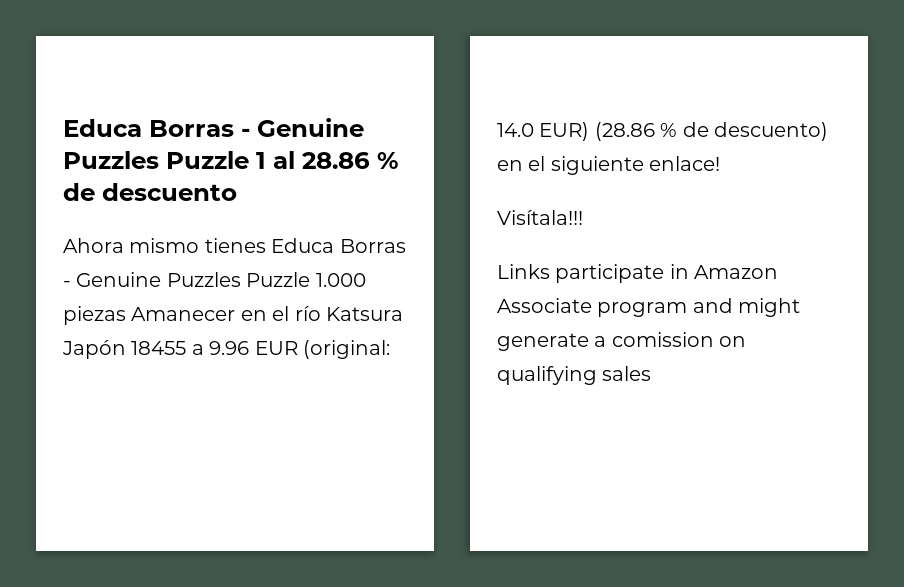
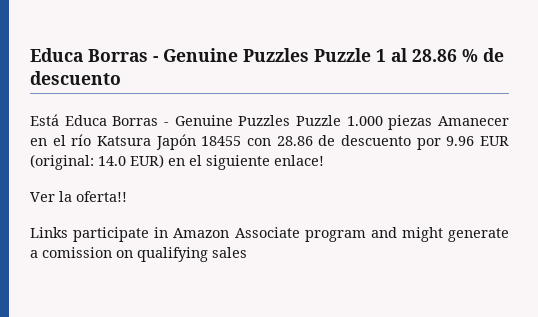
- Ahora mismo tienes Educa Borras - Genuine Puzzles Puzzle 1.000 piezas Amanecer en el río Katsura Japón 18455 a 9.96 EUR (original: 14.0 EUR) (28.86 % de descuento) en el siguiente enlace!
+ Está Educa Borras - Genuine Puzzles Puzzle 1.000 piezas Amanecer en el río Katsura Japón 18455 con 28.86 de descuento por 9.96 EUR (original: 14.0 EUR) en el siguiente enlace!
- Visítala!!!
+ Ver la oferta!!

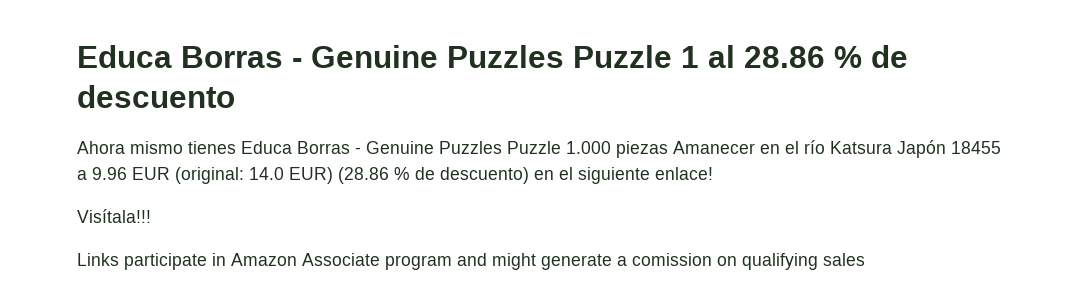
- Está Educa Borras - Genuine Puzzles Puzzle 1.000 piezas Amanecer en el río Katsura Japón 18455 con 28.86 de descuento por 9.96 EUR (original: 14.0 EUR) en el siguiente enlace!
+ Ahora mismo tienes Educa Borras - Genuine Puzzles Puzzle 1.000 piezas Amanecer en el río Katsura Japón 18455 a 9.96 EUR (original: 14.0 EUR) (28.86 % de descuento) en el siguiente enlace!
- Ver la oferta!!
+ Visítala!!!

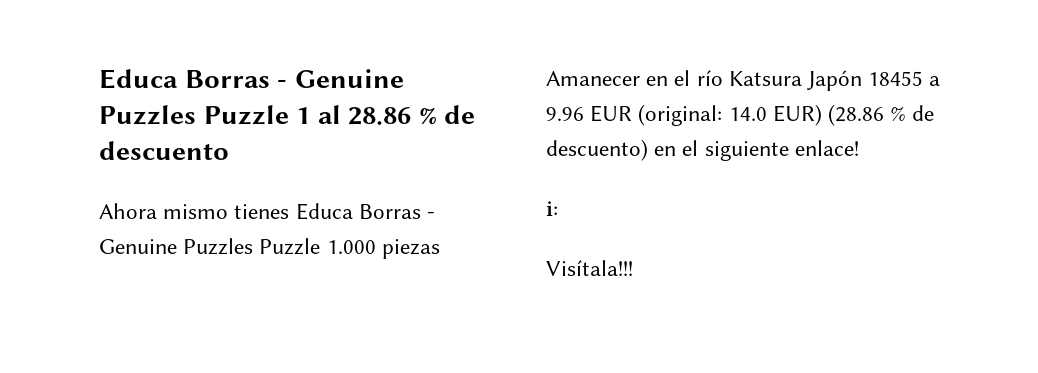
+ ℹ:
- Links participate in Amazon Associate program and might generate a comission on qualifying sales

